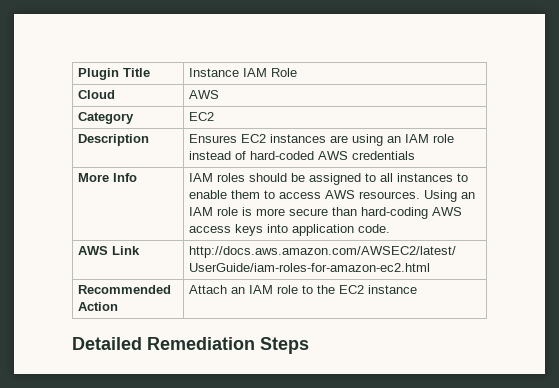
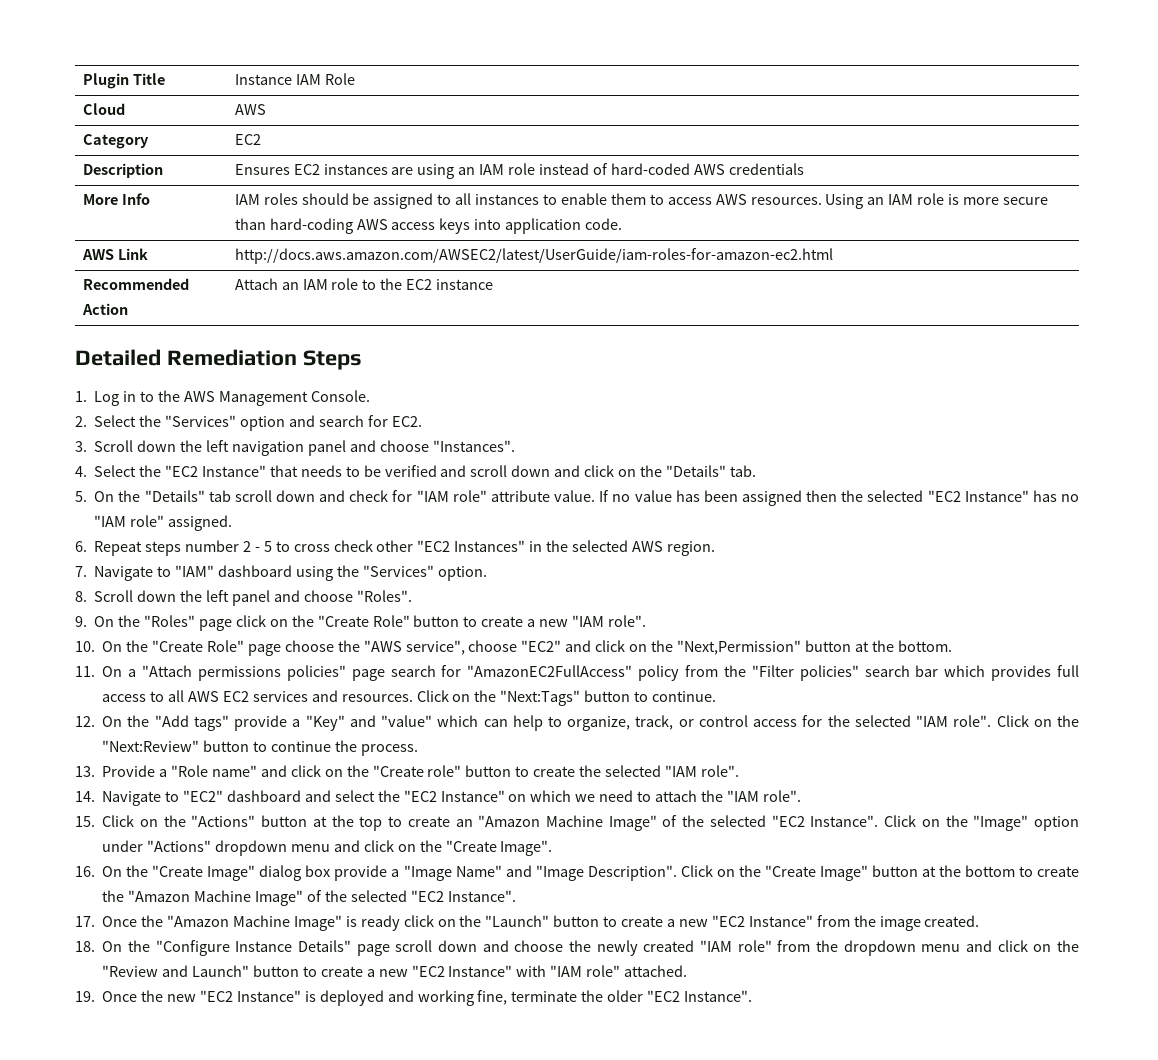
+ 1. Log in to the AWS Management Console.
+ 2. Select the "Services" option and search for EC2.
+ 3. Scroll down the left navigation panel and choose "Instances".
+ 4. Select the "EC2 Instance" that needs to be verified and scroll down and click on the "Details" tab.
+ 5. On the "Details" tab scroll down and check for "IAM role" attribute value. If no value has been assigned then the selected "EC2 Instance" has no "IAM role" assigned.
+ 6. Repeat steps number 2 - 5 to cross check other "EC2 Instances" in the selected AWS region.
+ 7. Navigate to "IAM" dashboard using the "Services" option.
+ 8. Scroll down the left panel and choose "Roles".
+ 9. On the "Roles" page click on the "Create Role" button to create a new "IAM role".
+ 10. On the "Create Role" page choose the "AWS service", choose "EC2" and click on the "Next,Permission" button at the bottom.
+ 11. On a "Attach permissions policies" page search for "AmazonEC2FullAccess" policy from the "Filter policies" search bar which provides full access to all AWS EC2 services and resources. Click on the "Next:Tags" button to continue.
+ 12. On the "Add tags" provide a "Key" and "value" which can help to organize, track, or control access for the selected "IAM role". Click on the "Next:Review" button to continue the process.
+ 13. Provide a "Role name" and click on the "Create role" button to create the selected "IAM role".
+ 14. Navigate to "EC2" dashboard and select the "EC2 Instance" on which we need to attach the "IAM role".
+ 15. Click on the "Actions" button at the top to create an "Amazon Machine Image" of the selected "EC2 Instance". Click on the "Image" option under "Actions" dropdown menu and click on the "Create Image".
+ 16. On the "Create Image" dialog box provide a "Image Name" and "Image Description". Click on the "Create Image" button at the bottom to create the "Amazon Machine Image" of the selected "EC2 Instance".
+ 17. Once the "Amazon Machine Image" is ready click on the "Launch" button to create a new "EC2 Instance" from the image created.
+ 18. On the "Configure Instance Details" page scroll down and choose the newly created "IAM role" from the dropdown menu and click on the "Review and Launch" button to create a new "EC2 Instance" with "IAM role" attached.
+ 19. Once the new "EC2 Instance" is deployed and working fine, terminate the older "EC2 Instance".

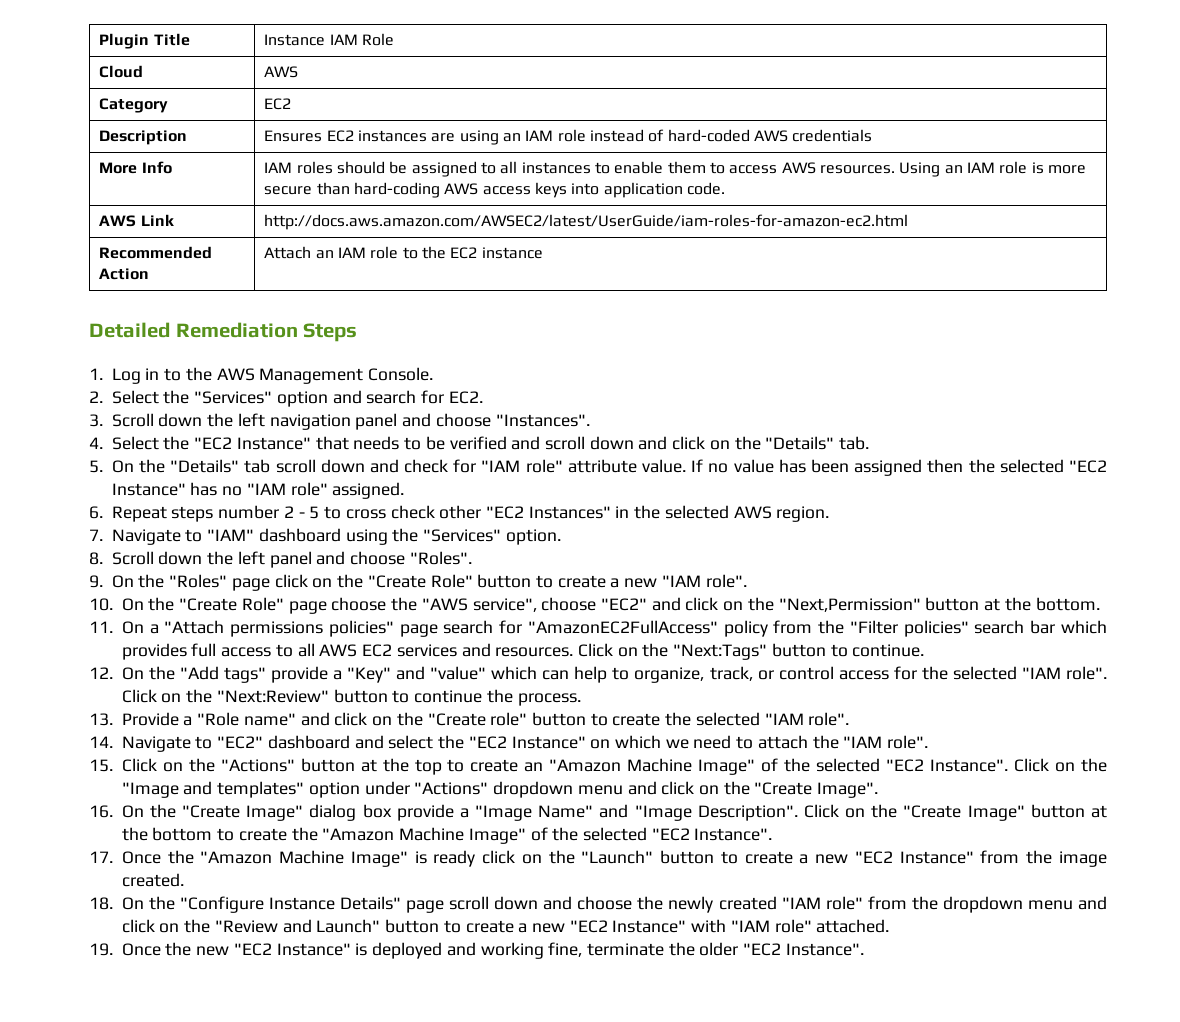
- Click on the "Image" option under "Actions" dropdown menu and click on the "Create Image".
+ Click on the "Image and templates" option under "Actions" dropdown menu and click on the "Create Image".

